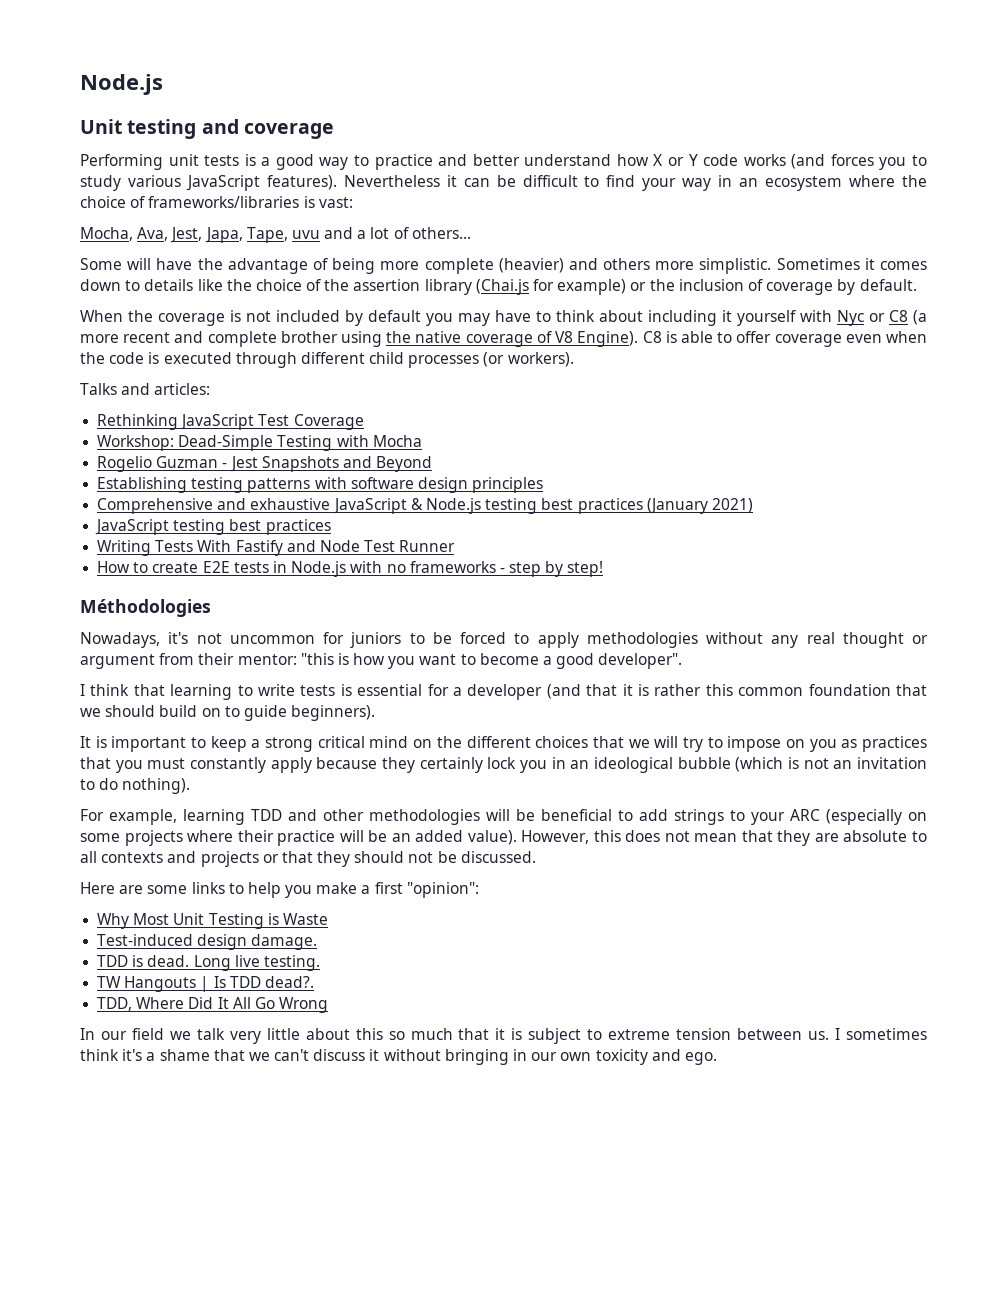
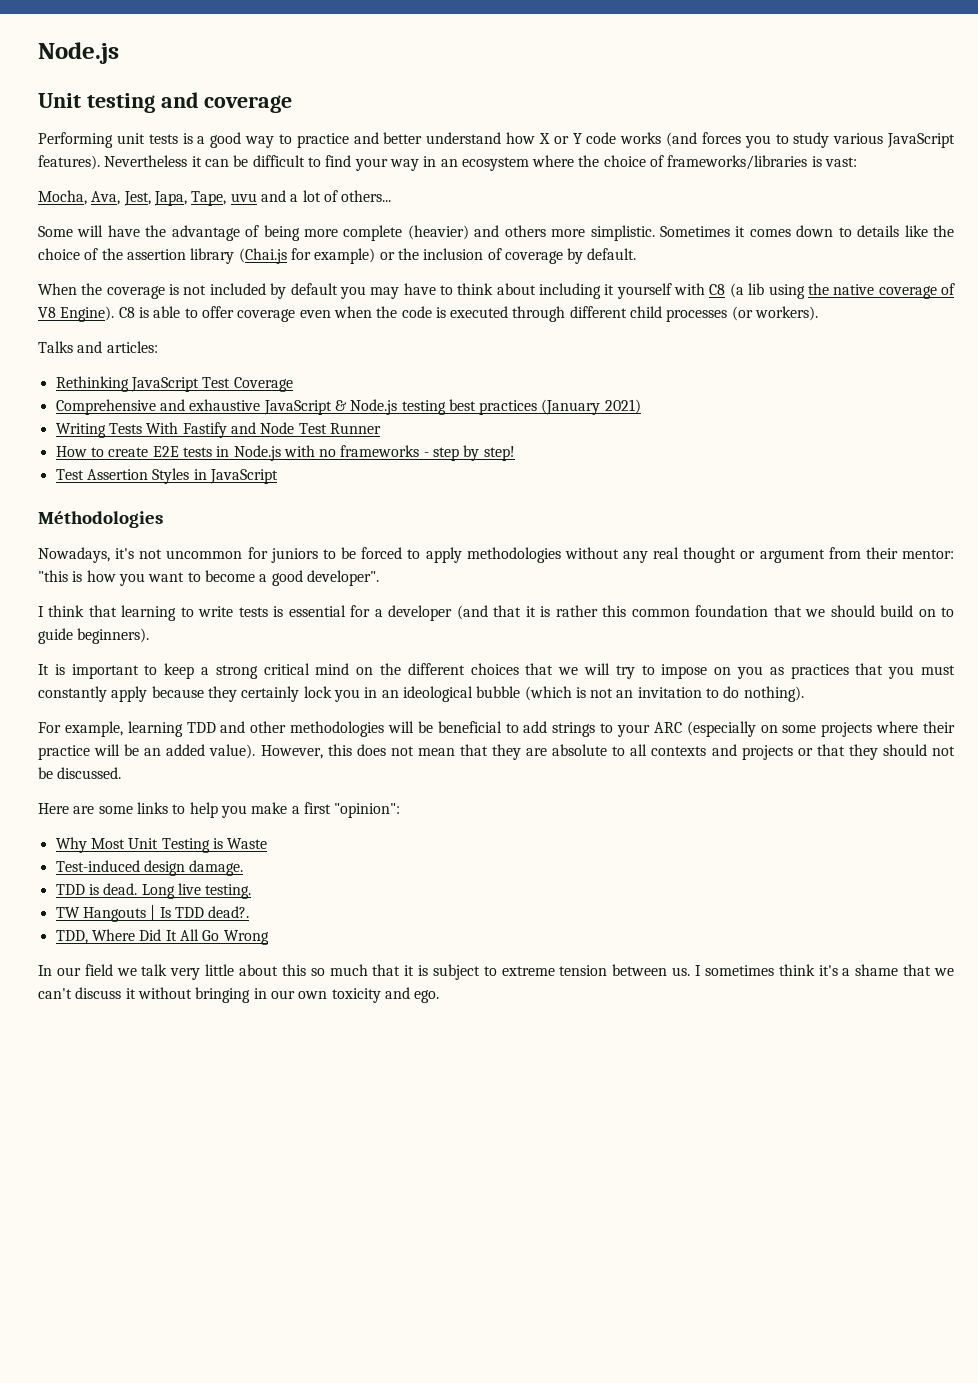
- When the coverage is not included by default you may have to think about including it yourself with Nyc or C8 (a more recent and complete brother using the native coverage of V8 Engine).
+ When the coverage is not included by default you may have to think about including it yourself with C8 (a lib using the native coverage of V8 Engine).
- Workshop: Dead-Simple Testing with Mocha
- Rogelio Guzman - Jest Snapshots and Beyond
- Establishing testing patterns with software design principles
- JavaScript testing best practices
+ Test Assertion Styles in JavaScript

